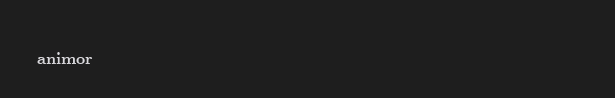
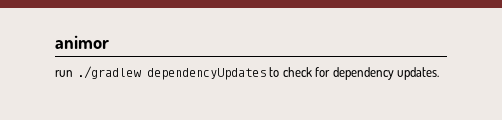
+ run ./gradlew dependencyUpdates to check for dependency updates.

